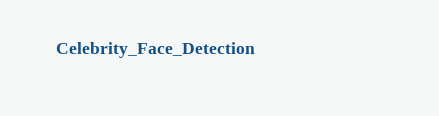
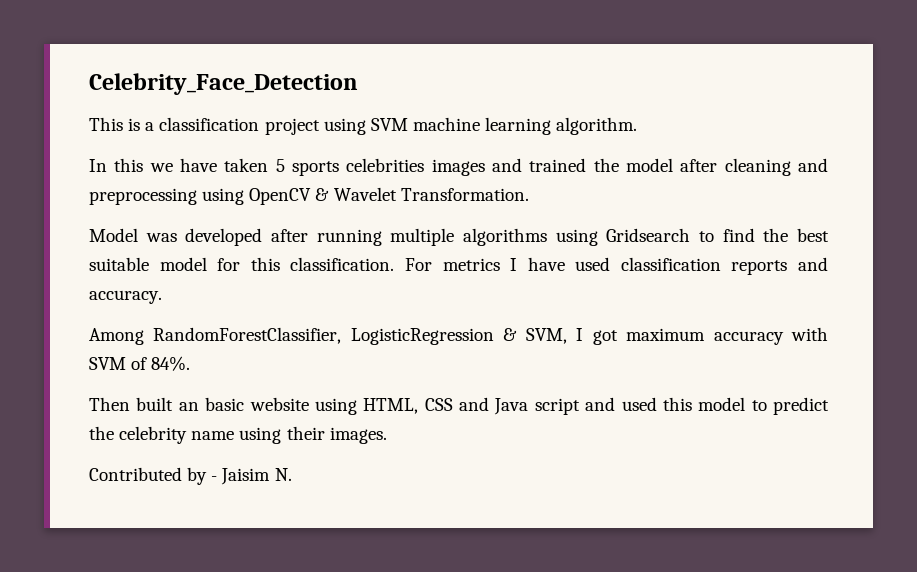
+ This is a classification project using SVM machine learning algorithm.
+ In this we have taken 5 sports celebrities images and trained the model after cleaning and preprocessing using OpenCV & Wavelet Transformation.
+ Model was developed after running multiple algorithms using Gridsearch to find the best suitable model for this classification. For metrics I have used classification reports and accuracy.
+ Among RandomForestClassifier, LogisticRegression & SVM, I got maximum accuracy with SVM of 84%.
+ Then built an basic website using HTML, CSS and Java script and used this model to predict the celebrity name using their images.
+ Contributed by - Jaisim N.

